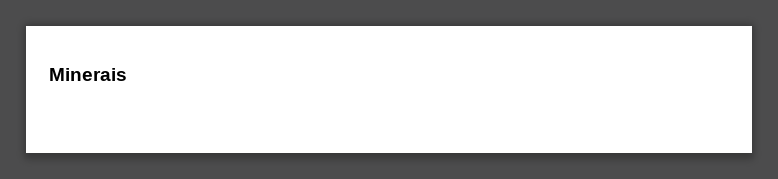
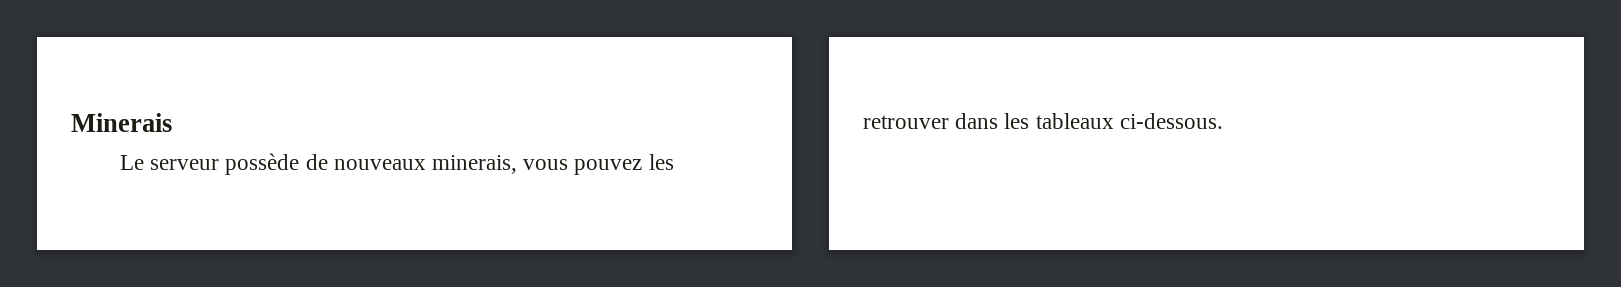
+ Le serveur possède de nouveaux minerais, vous pouvez les retrouver dans les tableaux ci-dessous.

